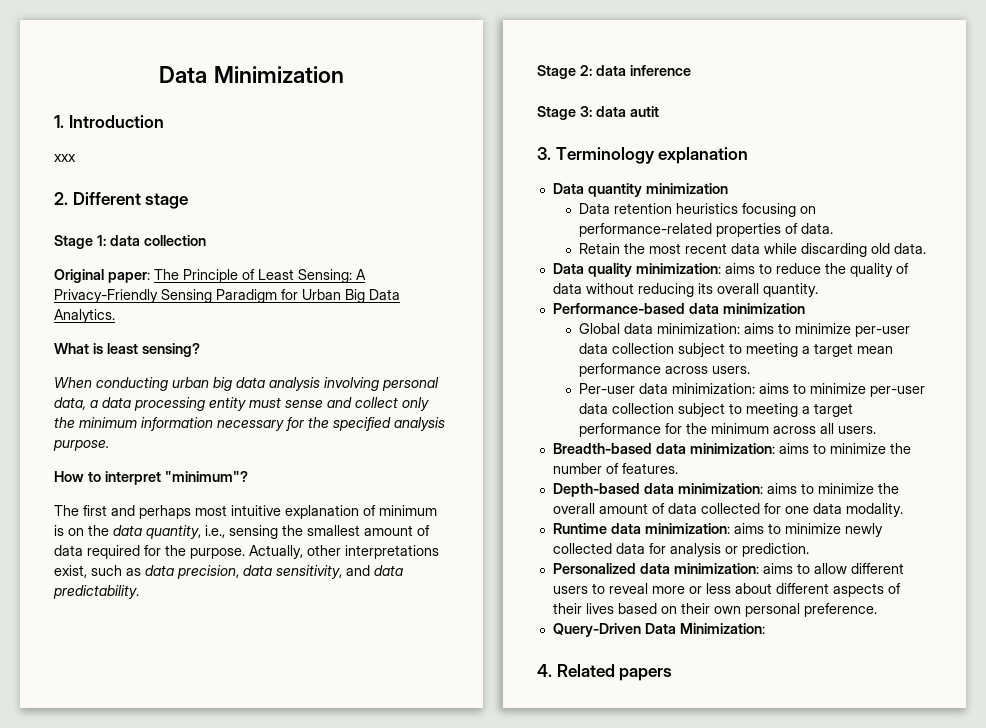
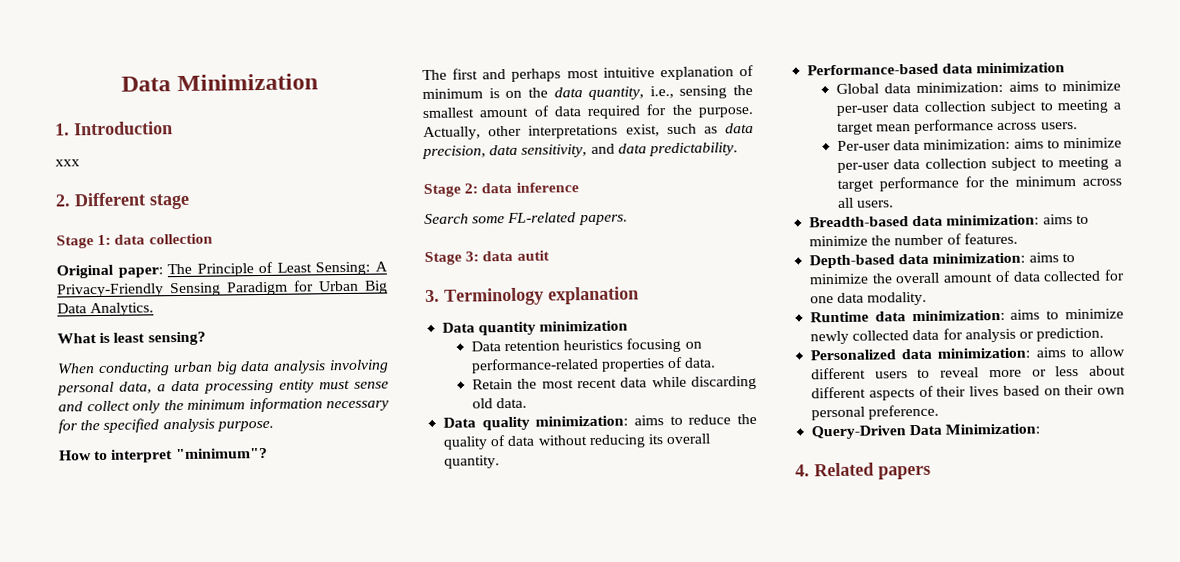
+ Search some FL-related papers.

